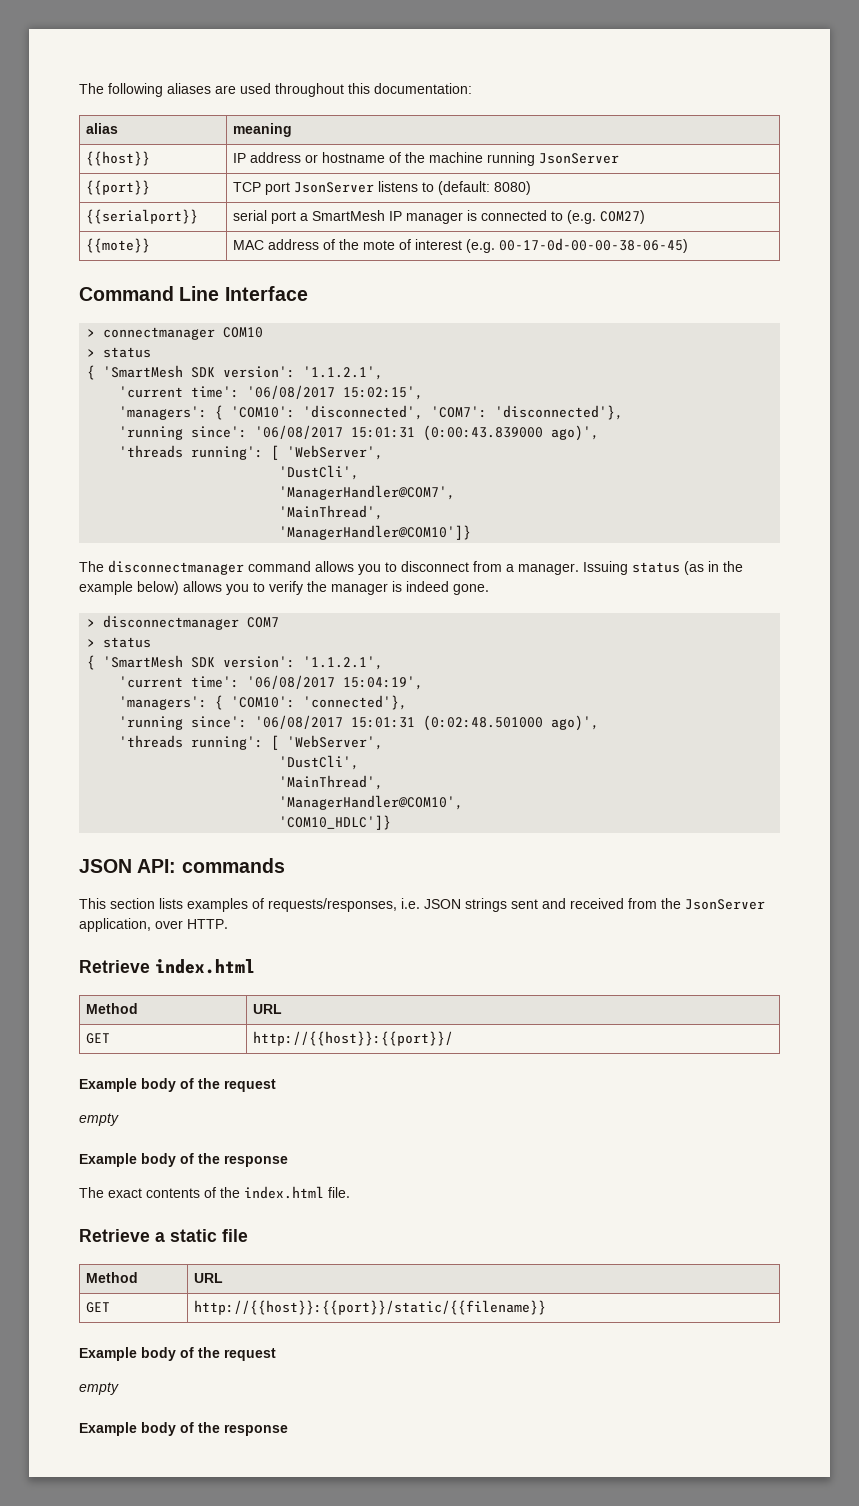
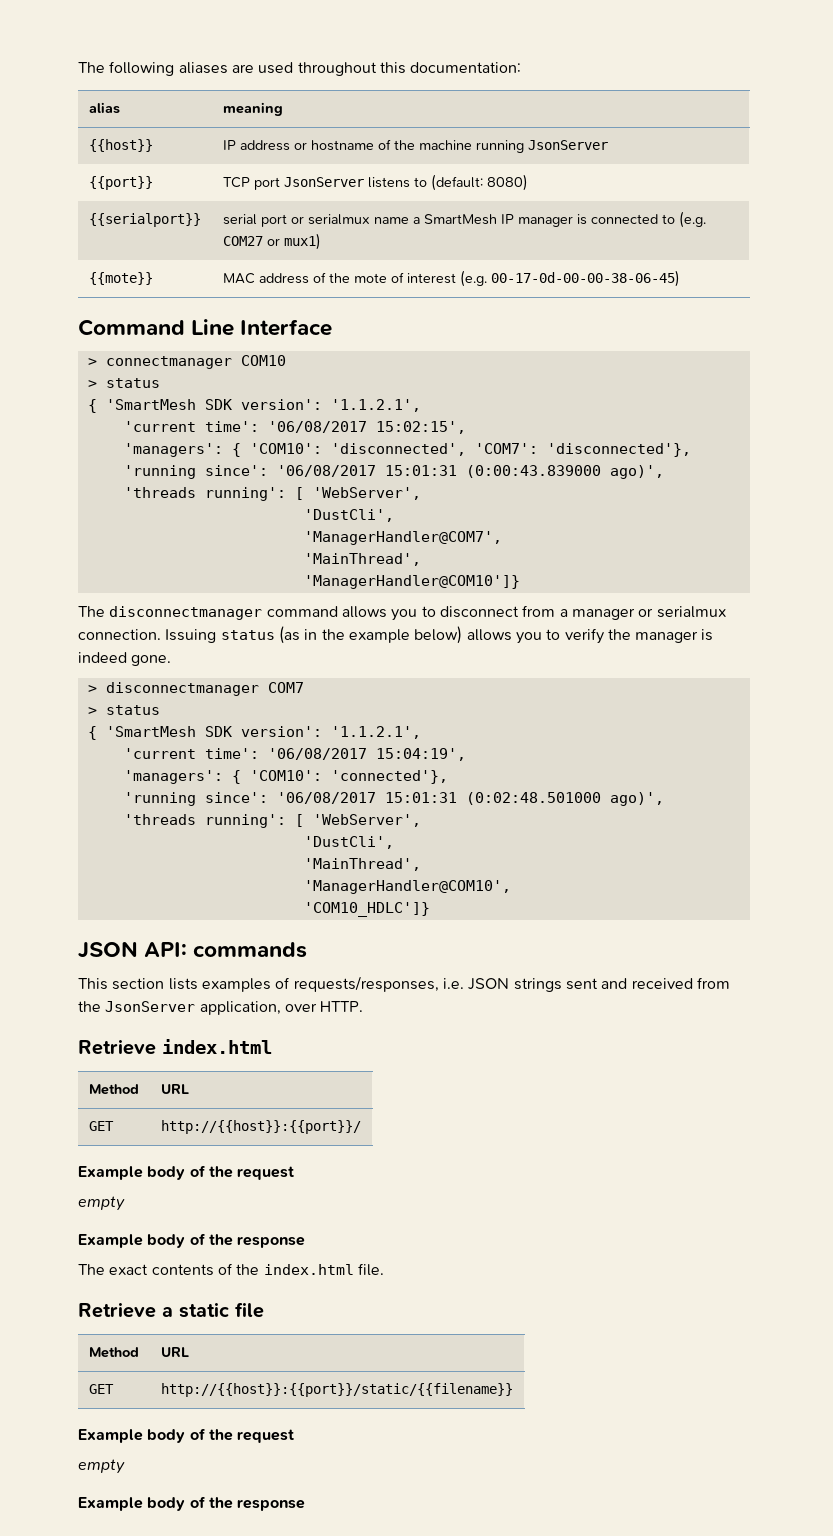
- {{serialport}} | serial port a SmartMesh IP manager is connected to (e.g. COM27)
+ {{serialport}} | serial port or serialmux name a SmartMesh IP manager is connected to (e.g. COM27 or mux1)
- The disconnectmanager command allows you to disconnect from a manager.
+ The disconnectmanager command allows you to disconnect from a manager or serialmux connection.

